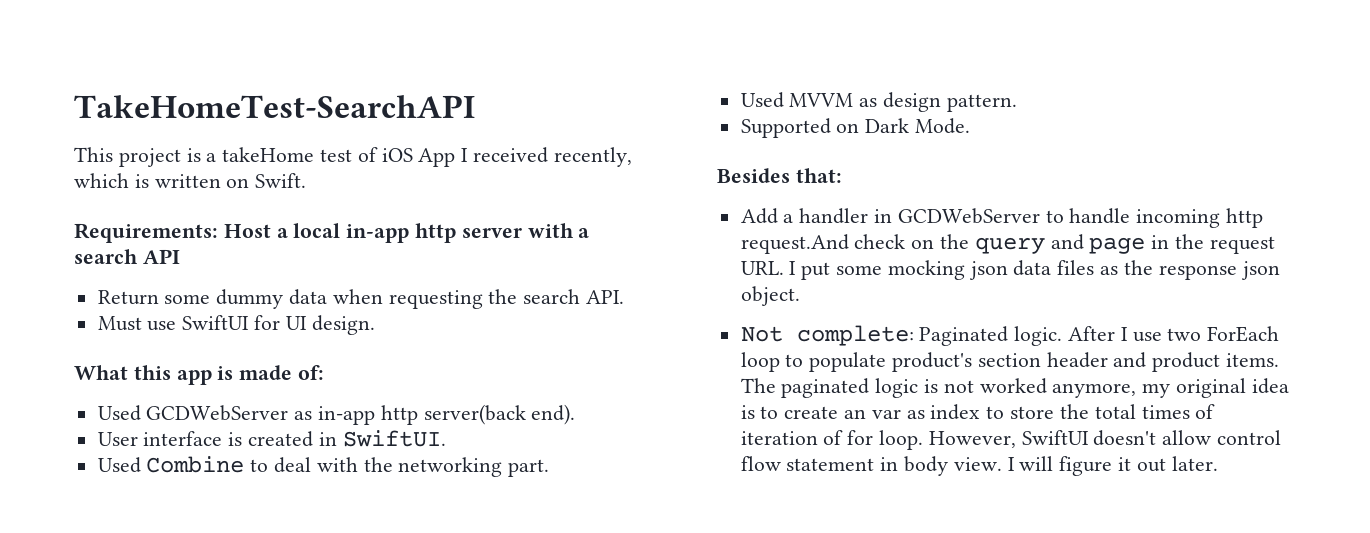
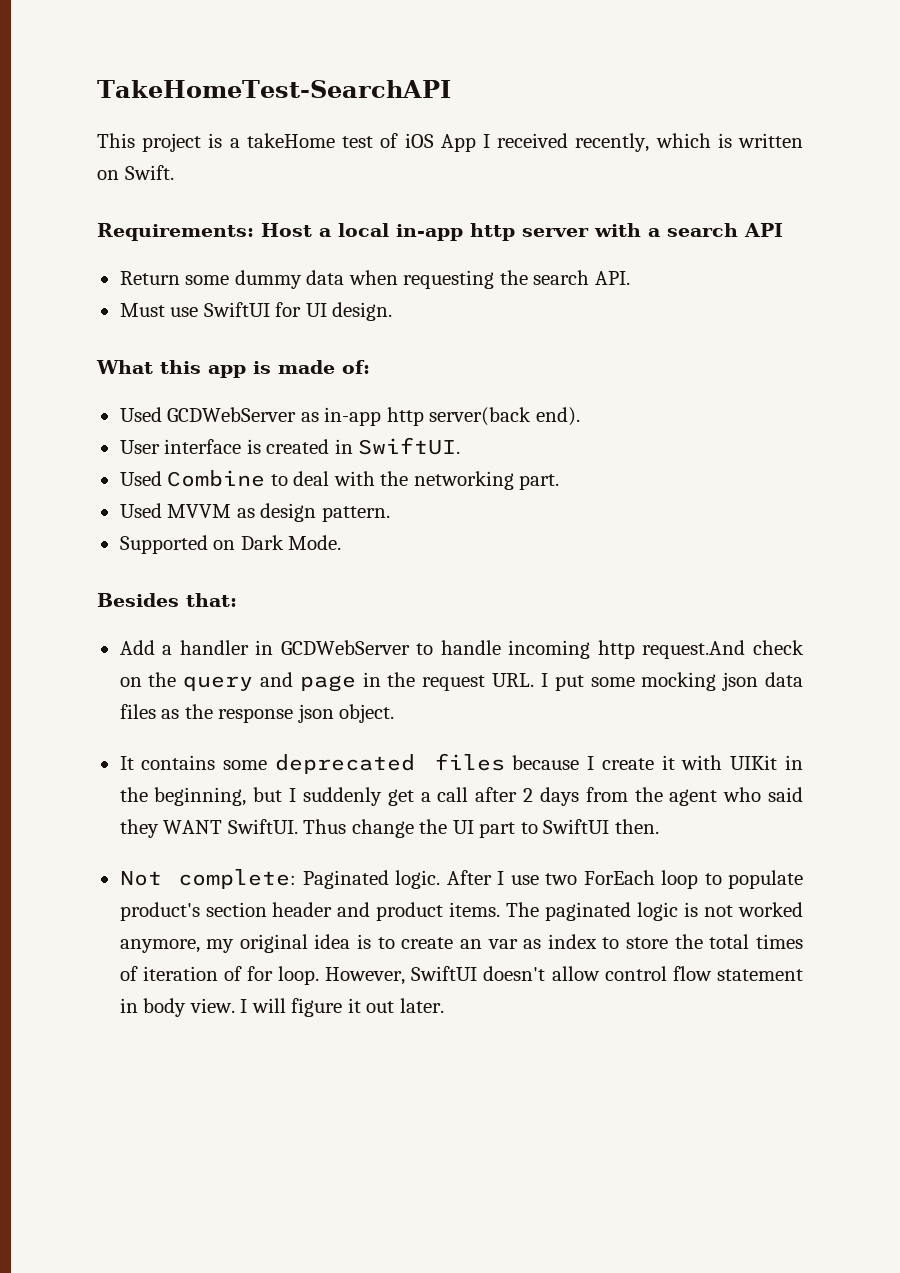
+ It contains some deprecated files because I create it with UIKit in the beginning, but I suddenly get a call after 2 days from the agent who said they WANT SwiftUI. Thus change the UI part to SwiftUI then.

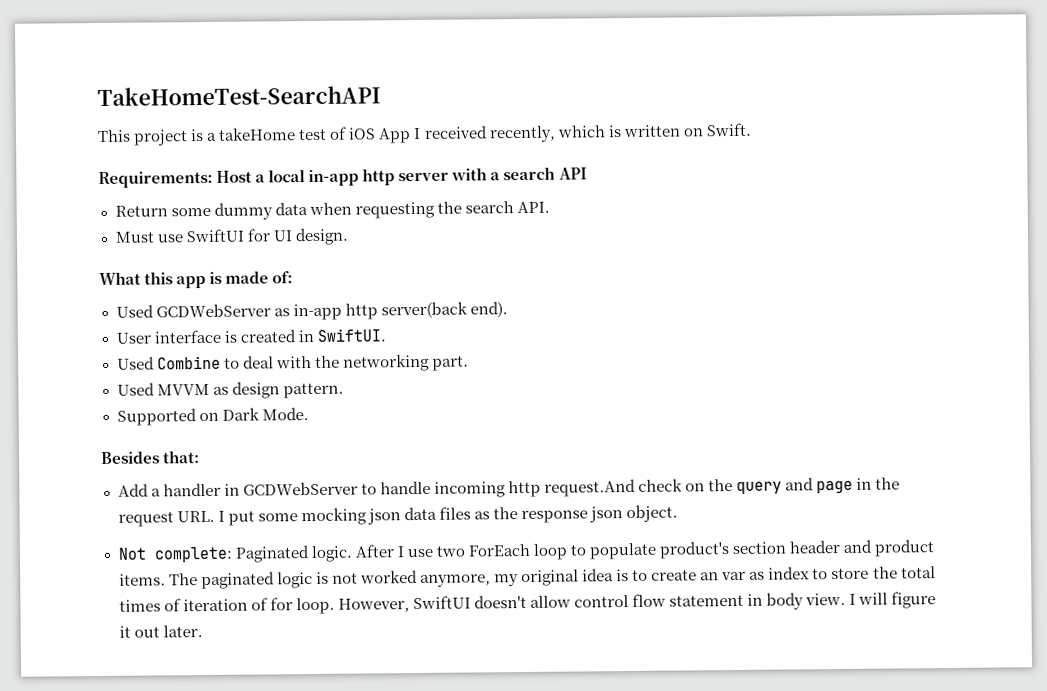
- It contains some deprecated files because I create it with UIKit in the beginning, but I suddenly get a call after 2 days from the agent who said they WANT SwiftUI. Thus change the UI part to SwiftUI then.

